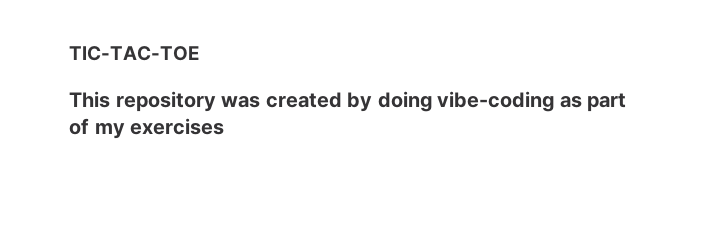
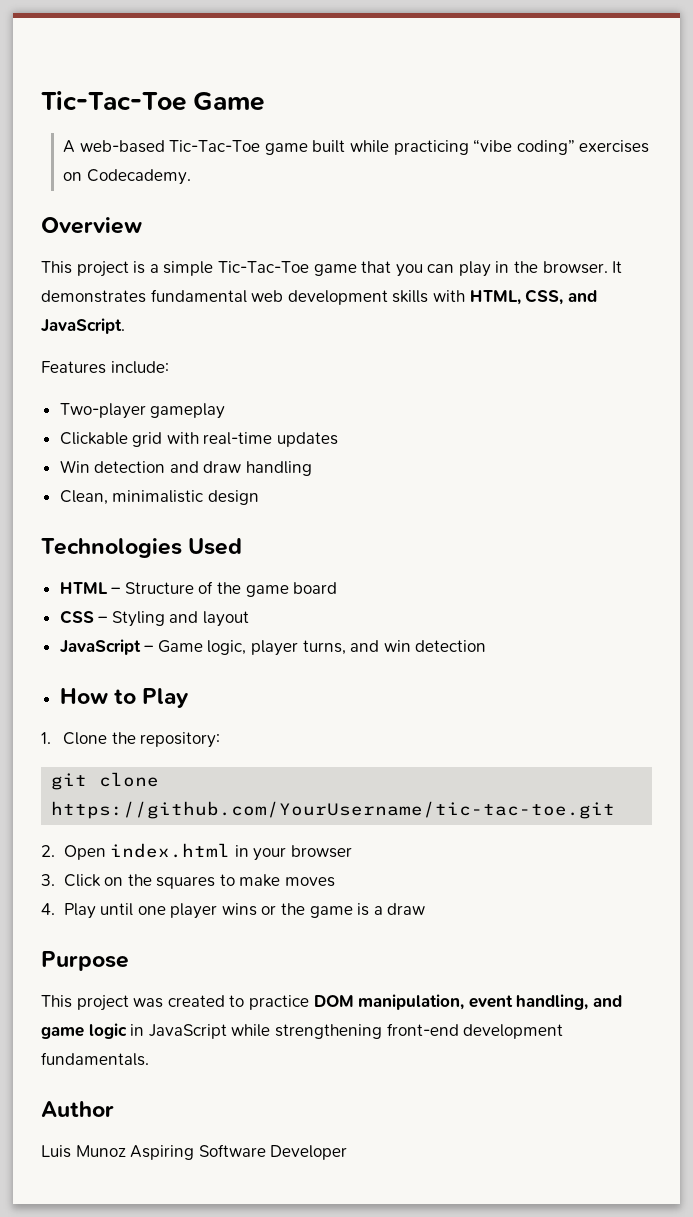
- TIC-TAC-TOE
- This repository was created by doing vibe-coding as part of my exercises
+ Tic-Tac-Toe Game
+ A web-based Tic-Tac-Toe game built while practicing “vibe coding” exercises on Codecademy.
+ Overview
+ This project is a simple Tic-Tac-Toe game that you can play in the browser. It demonstrates fundamental web development skills with HTML, CSS, and JavaScript.
+ Features include:
+ Two-player gameplay
+ Clickable grid with real-time updates
+ Win detection and draw handling
+ Clean, minimalistic design
+ Technologies Used
+ HTML – Structure of the game board
+ CSS – Styling and layout
+ JavaScript – Game logic, player turns, and win detection
+ How to Play
+ 1. Clone the repository:
+ git clone https://github.com/YourUsername/tic-tac-toe.git
+ 2. Open index.html in your browser
+ 3. Click on the squares to make moves
+ 4. Play until one player wins or the game is a draw
+ Purpose
+ This project was created to practice DOM manipulation, event handling, and game logic in JavaScript while strengthening front-end development fundamentals.
+ Author
+ Luis Munoz Aspiring Software Developer

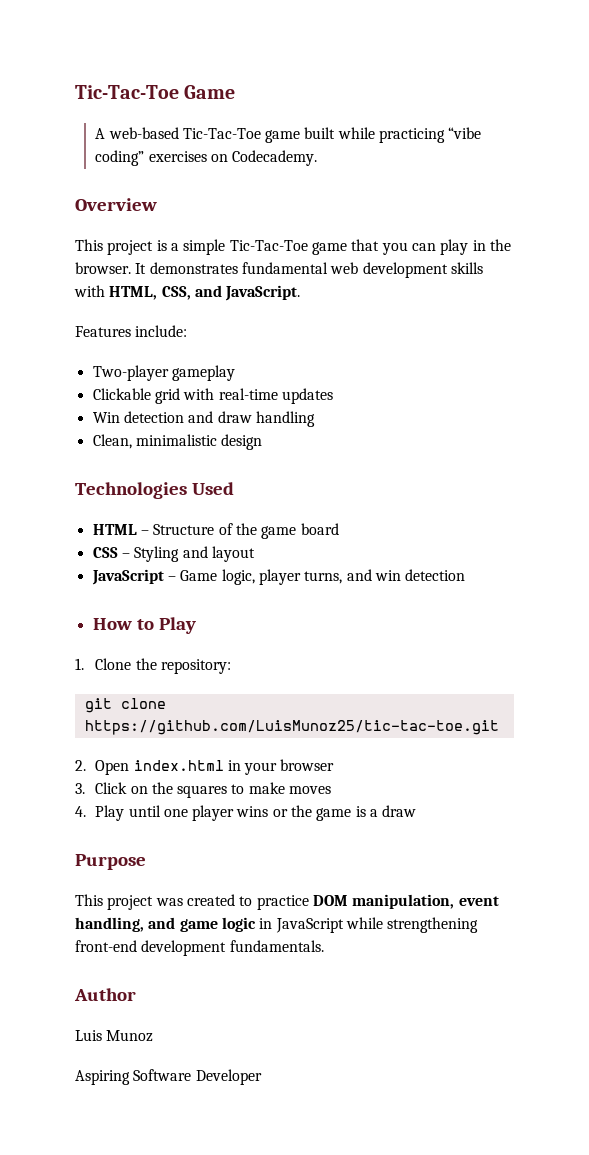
- git clone https://github.com/YourUsername/tic-tac-toe.git
+ git clone https://github.com/LuisMunoz25/tic-tac-toe.git
- Luis Munoz Aspiring Software Developer
+ Luis Munoz
+ Aspiring Software Developer

